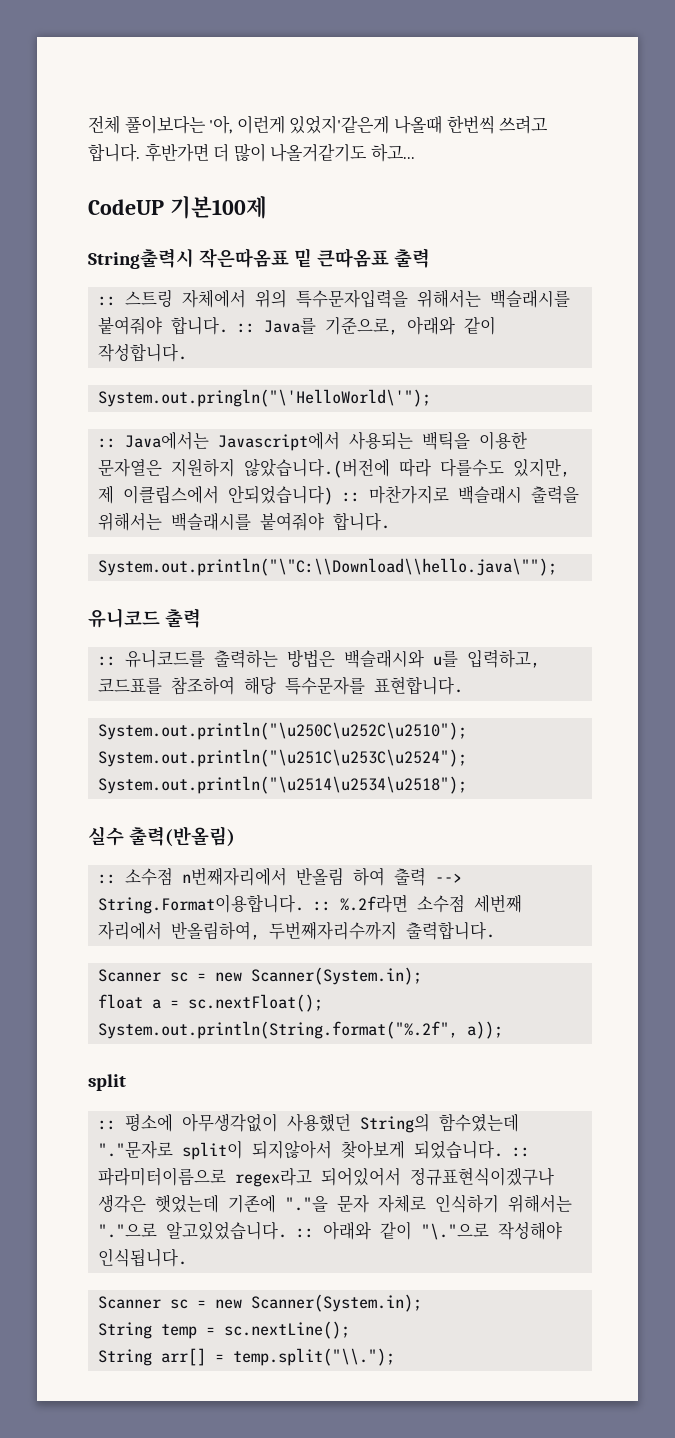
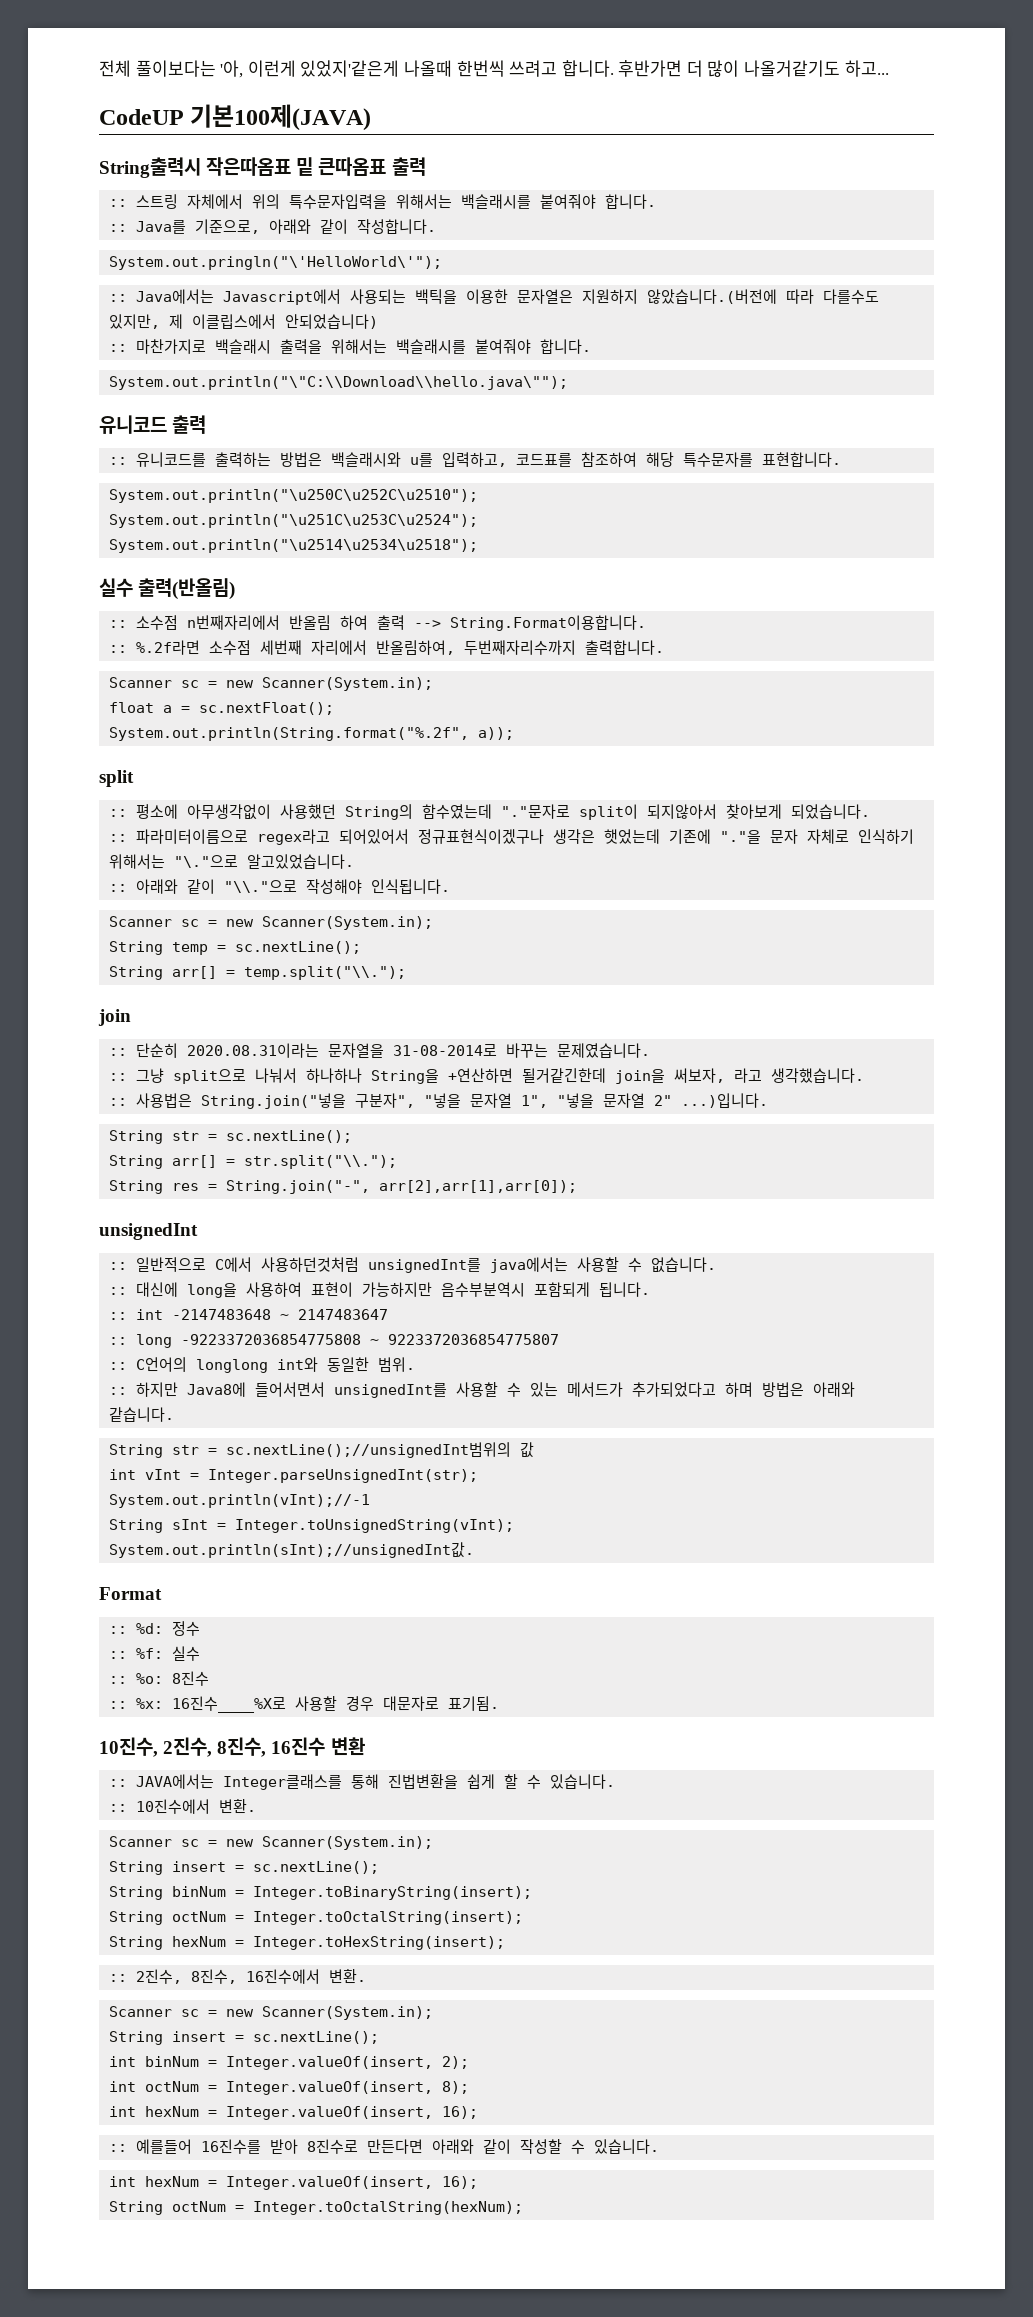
- CodeUP 기본100제
+ CodeUP 기본100제(JAVA)
- :: 스트링 자체에서 위의 특수문자입력을 위해서는 백슬래시를 붙여줘야 합니다. :: Java를 기준으로, 아래와 같이 작성합니다.
+ :: 스트링 자체에서 위의 특수문자입력을 위해서는 백슬래시를 붙여줘야 합니다.
+ :: Java를 기준으로, 아래와 같이 작성합니다.
- :: Java에서는 Javascript에서 사용되는 백틱을 이용한 문자열은 지원하지 않았습니다.(버전에 따라 다를수도 있지만, 제 이클립스에서 안되었습니다) :: 마찬가지로 백슬래시 출력을 위해서는 백슬래시를 붙여줘야 합니다.
+ :: Java에서는 Javascript에서 사용되는 백틱을 이용한 문자열은 지원하지 않았습니다.(버전에 따라 다를수도 있지만, 제 이클립스에서 안되었습니다)
+ :: 마찬가지로 백슬래시 출력을 위해서는 백슬래시를 붙여줘야 합니다.
- :: 소수점 n번째자리에서 반올림 하여 출력 --> String.Format이용합니다. :: %.2f라면 소수점 세번째 자리에서 반올림하여, 두번째자리수까지 출력합니다.
+ :: 소수점 n번째자리에서 반올림 하여 출력 --> String.Format이용합니다.
+ :: %.2f라면 소수점 세번째 자리에서 반올림하여, 두번째자리수까지 출력합니다.
- :: 평소에 아무생각없이 사용했던 String의 함수였는데 "."문자로 split이 되지않아서 찾아보게 되었습니다. :: 파라미터이름으로 regex라고 되어있어서 정규표현식이겠구나 생각은 햇었는데 기존에 "."을 문자 자체로 인식하기 위해서는 "."으로 알고있었습니다. :: 아래와 같이 "\."으로 작성해야 인식됩니다.
+ :: 평소에 아무생각없이 사용했던 String의 함수였는데 "."문자로 split이 되지않아서 찾아보게 되었습니다.
+ :: 파라미터이름으로 regex라고 되어있어서 정규표현식이겠구나 생각은 햇었는데 기존에 "."을 문자 자체로 인식하기 위해서는 "\."으로 알고있었습니다.
+ :: 아래와 같이 "\\."으로 작성해야 인식됩니다.
+ join
+ :: 단순히 2020.08.31이라는 문자열을 31-08-2014로 바꾸는 문제였습니다.
+ :: 그냥 split으로 나눠서 하나하나 String을 +연산하면 될거같긴한데 join을 써보자, 라고 생각했습니다.
+ :: 사용법은 String.join("넣을 구분자", "넣을 문자열 1", "넣을 문자열 2" ...)입니다.
+ String str = sc.nextLine();
+ String arr[] = str.split("\\.");
+ String res = String.join("-", arr[2],arr[1],arr[0]);
+ unsignedInt
+ :: 일반적으로 C에서 사용하던것처럼 unsignedInt를 java에서는 사용할 수 없습니다.
+ :: 대신에 long을 사용하여 표현이 가능하지만 음수부분역시 포함되게 됩니다.
+ :: int -2147483648 ~ 2147483647
+ :: long -9223372036854775808 ~ 9223372036854775807
+ :: C언어의 longlong int와 동일한 범위.
+ :: 하지만 Java8에 들어서면서 unsignedInt를 사용할 수 있는 메서드가 추가되었다고 하며 방법은 아래와 같습니다.
+ String str = sc.nextLine();//unsignedInt범위의 값
+ int vInt = Integer.parseUnsignedInt(str);
+ System.out.println(vInt);//-1
+ String sInt = Integer.toUnsignedString(vInt);
+ System.out.println(sInt);//unsignedInt값.
+ Format
+ :: %d: 정수
+ :: %f: 실수
+ :: %o: 8진수
+ :: %x: 16진수____%X로 사용할 경우 대문자로 표기됨.
+ 10진수, 2진수, 8진수, 16진수 변환
+ :: JAVA에서는 Integer클래스를 통해 진법변환을 쉽게 할 수 있습니다.
+ :: 10진수에서 변환.
+ Scanner sc = new Scanner(System.in);
+ String insert = sc.nextLine();
+ String binNum = Integer.toBinaryString(insert);
+ String octNum = Integer.toOctalString(insert);
+ String hexNum = Integer.toHexString(insert);
+ :: 2진수, 8진수, 16진수에서 변환.
+ Scanner sc = new Scanner(System.in);
+ String insert = sc.nextLine();
+ int binNum = Integer.valueOf(insert, 2);
+ int octNum = Integer.valueOf(insert, 8);
+ int hexNum = Integer.valueOf(insert, 16);
+ :: 예를들어 16진수를 받아 8진수로 만든다면 아래와 같이 작성할 수 있습니다.
+ int hexNum = Integer.valueOf(insert, 16);
+ String octNum = Integer.toOctalString(hexNum);

